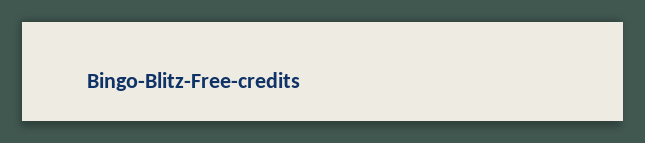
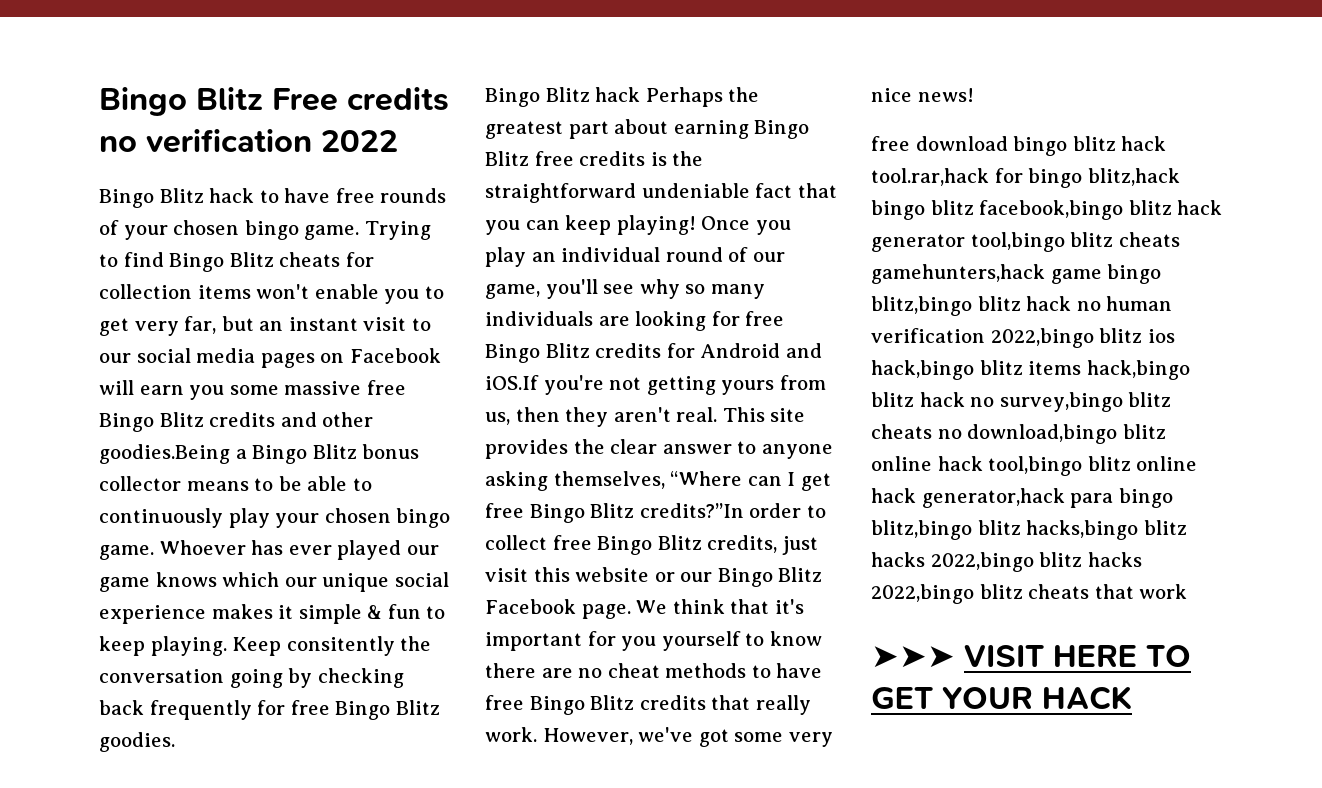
- Bingo-Blitz-Free-credits
+ Bingo Blitz Free credits no verification 2022
+ Bingo Blitz hack to have free rounds of your chosen bingo game. Trying to find Bingo Blitz cheats for collection items won't enable you to get very far, but an instant visit to our social media pages on Facebook will earn you some massive free Bingo Blitz credits and other goodies.Being a Bingo Blitz bonus collector means to be able to continuously play your chosen bingo game. Whoever has ever played our game knows which our unique social experience makes it simple & fun to keep playing. Keep consitently the conversation going by checking back frequently for free Bingo Blitz goodies.
+ Bingo Blitz hack Perhaps the greatest part about earning Bingo Blitz free credits is the straightforward undeniable fact that you can keep playing! Once you play an individual round of our game, you'll see why so many individuals are looking for free Bingo Blitz credits for Android and iOS.If you're not getting yours from us, then they aren't real. This site provides the clear answer to anyone asking themselves, “Where can I get free Bingo Blitz credits?”In order to collect free Bingo Blitz credits, just visit this website or our Bingo Blitz Facebook page. We think that it's important for you yourself to know there are no cheat methods to have free Bingo Blitz credits that really work. However, we've got some very nice news!
+ free download bingo blitz hack tool.rar,hack for bingo blitz,hack bingo blitz facebook,bingo blitz hack generator tool,bingo blitz cheats gamehunters,hack game bingo blitz,bingo blitz hack no human verification 2022,bingo blitz ios hack,bingo blitz items hack,bingo blitz hack no survey,bingo blitz cheats no download,bingo blitz online hack tool,bingo blitz online hack generator,hack para bingo blitz,bingo blitz hacks,bingo blitz hacks 2022,bingo blitz hacks 2022,bingo blitz cheats that work
+ ➤➤➤ VISIT HERE TO GET YOUR HACK

